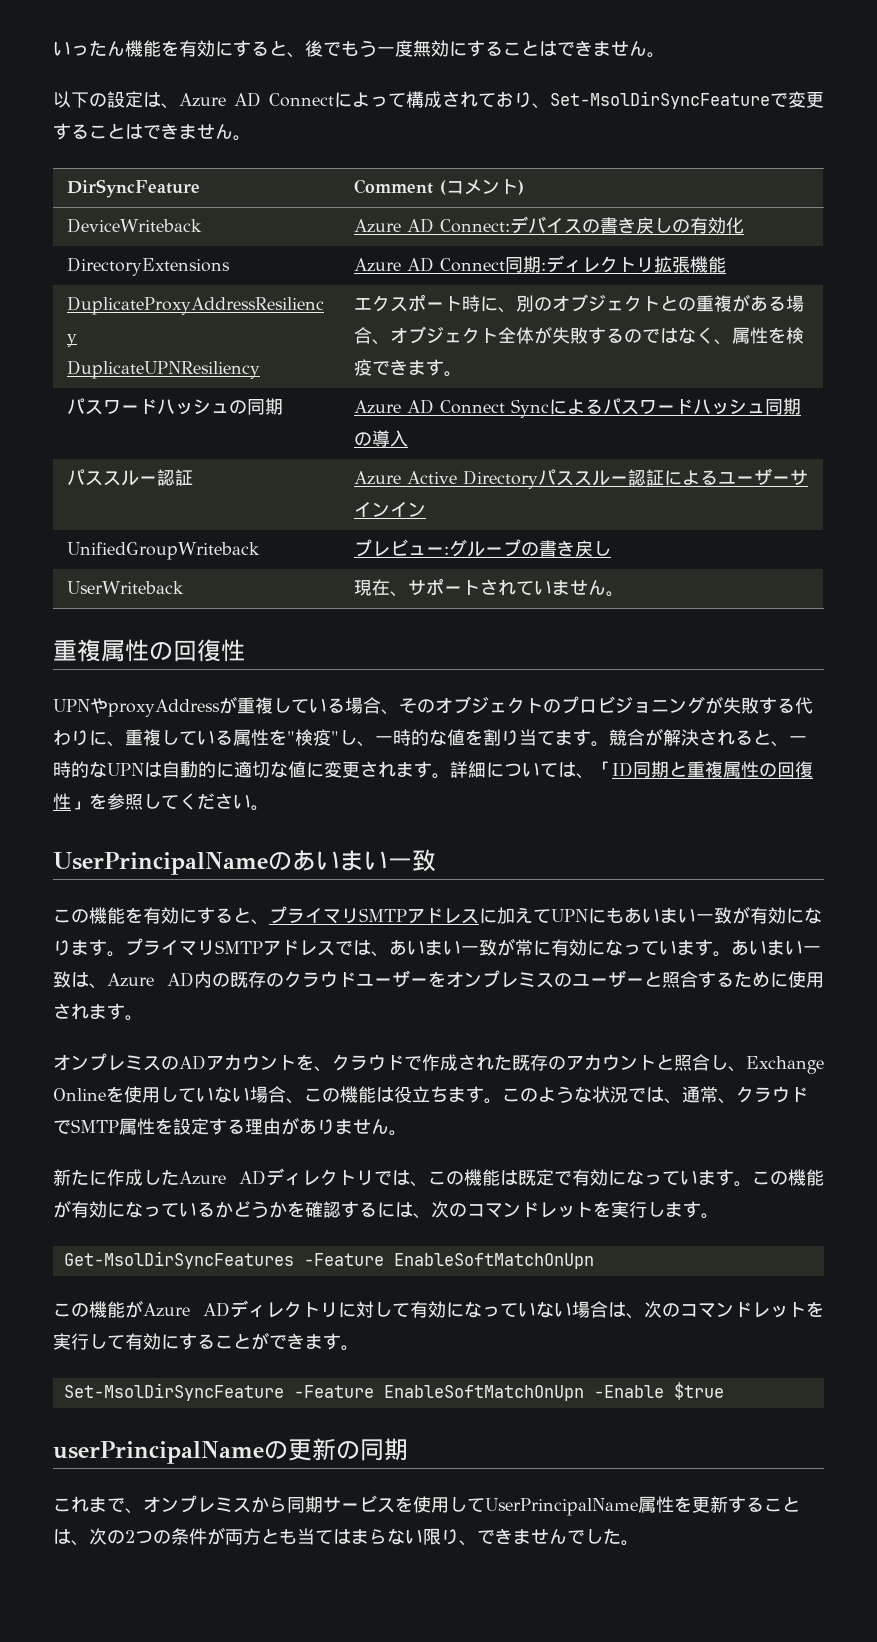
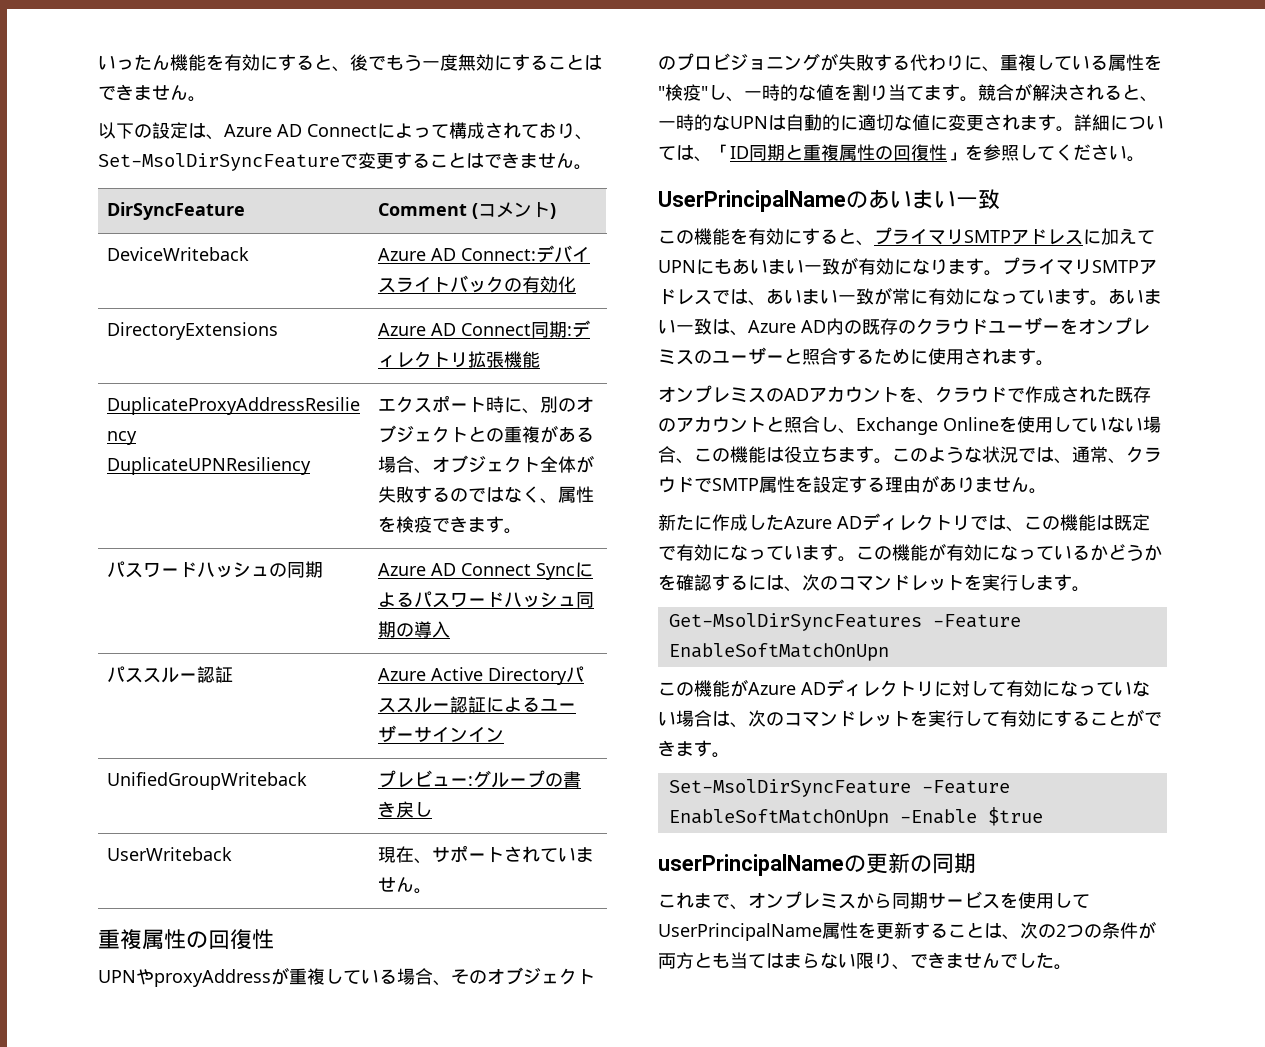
- DeviceWriteback | Azure AD Connect:デバイスの書き戻しの有効化
+ DeviceWriteback | Azure AD Connect:デバイスライトバックの有効化

